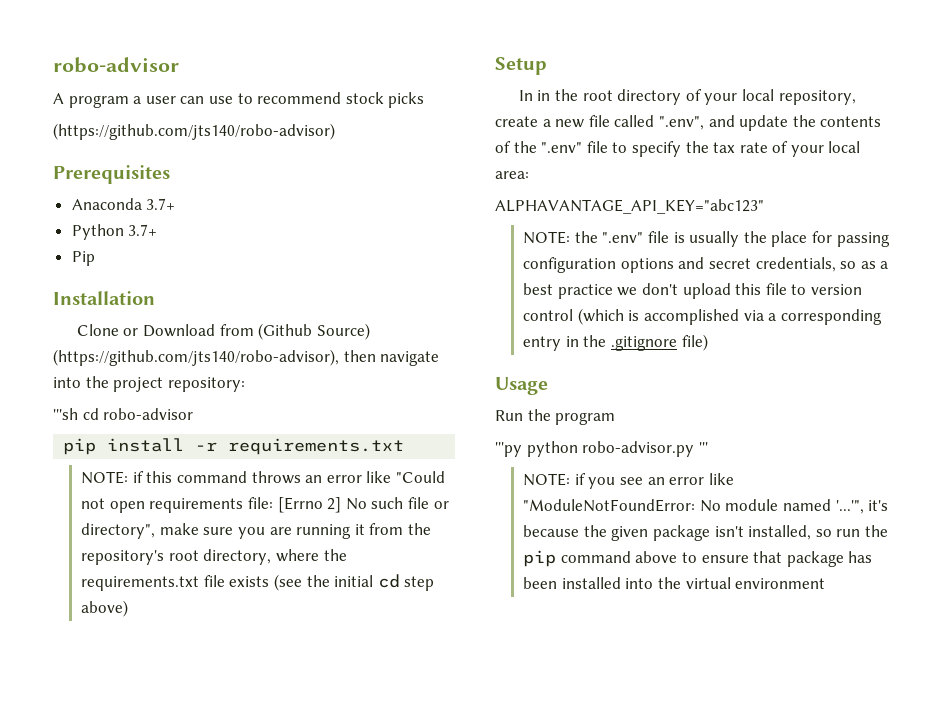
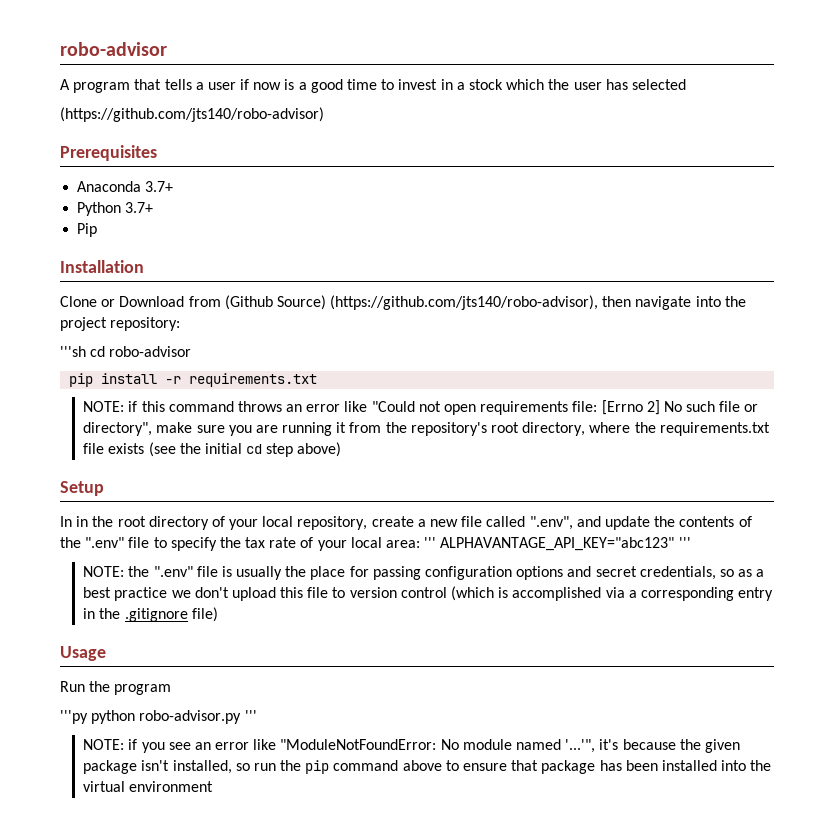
- A program a user can use to recommend stock picks
+ A program that tells a user if now is a good time to invest in a stock which the user has selected
- In in the root directory of your local repository, create a new file called ".env", and update the contents of the ".env" file to specify the tax rate of your local area:
- ALPHAVANTAGE_API_KEY="abc123"
+ In in the root directory of your local repository, create a new file called ".env", and update the contents of the ".env" file to specify the tax rate of your local area: ''' ALPHAVANTAGE_API_KEY="abc123" '''

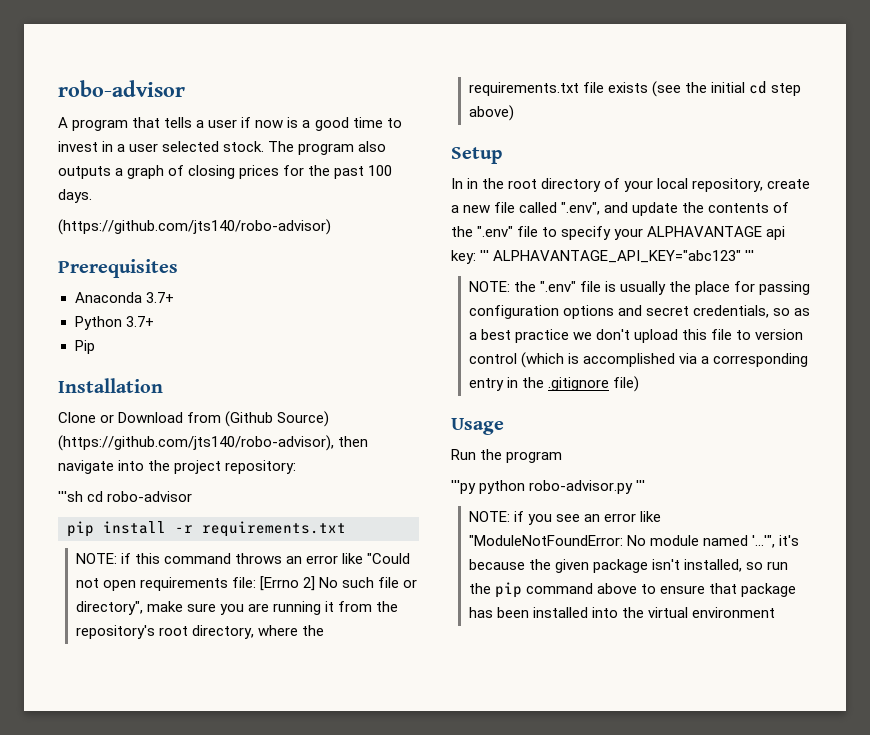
- A program that tells a user if now is a good time to invest in a stock which the user has selected
+ A program that tells a user if now is a good time to invest in a user selected stock. The program also outputs a graph of closing prices for the past 100 days.
- In in the root directory of your local repository, create a new file called ".env", and update the contents of the ".env" file to specify the tax rate of your local area: ''' ALPHAVANTAGE_API_KEY="abc123" '''
+ In in the root directory of your local repository, create a new file called ".env", and update the contents of the ".env" file to specify your ALPHAVANTAGE api key: ''' ALPHAVANTAGE_API_KEY="abc123" '''

